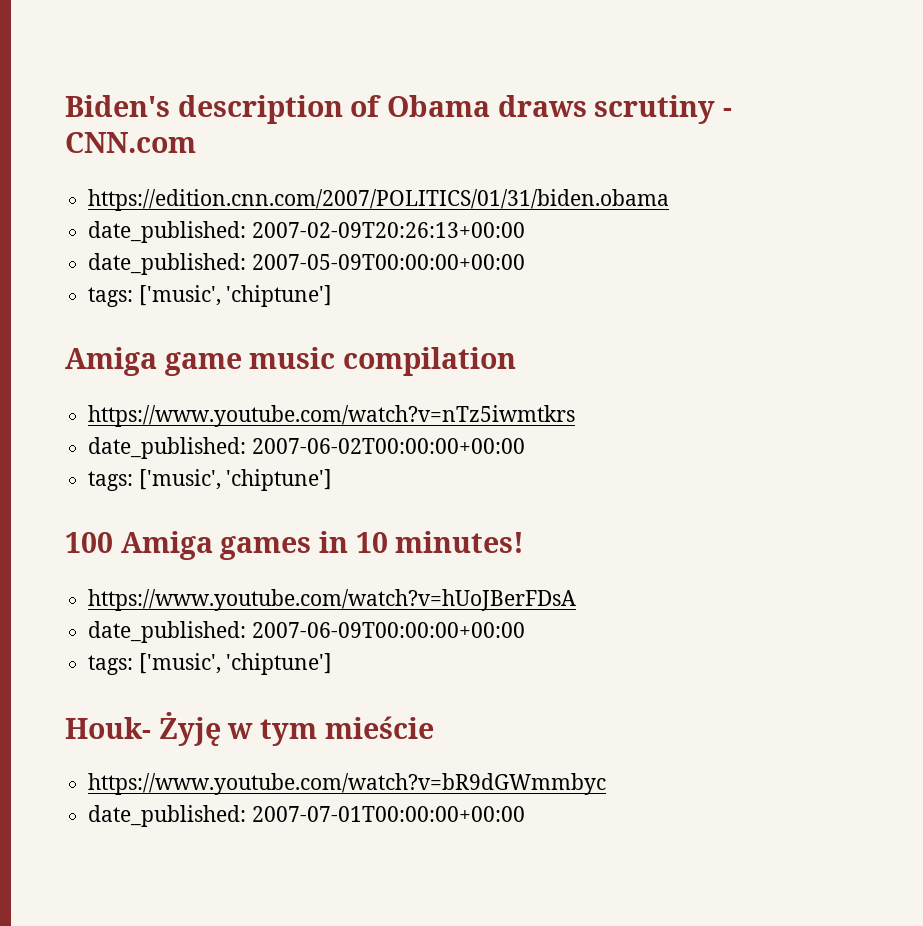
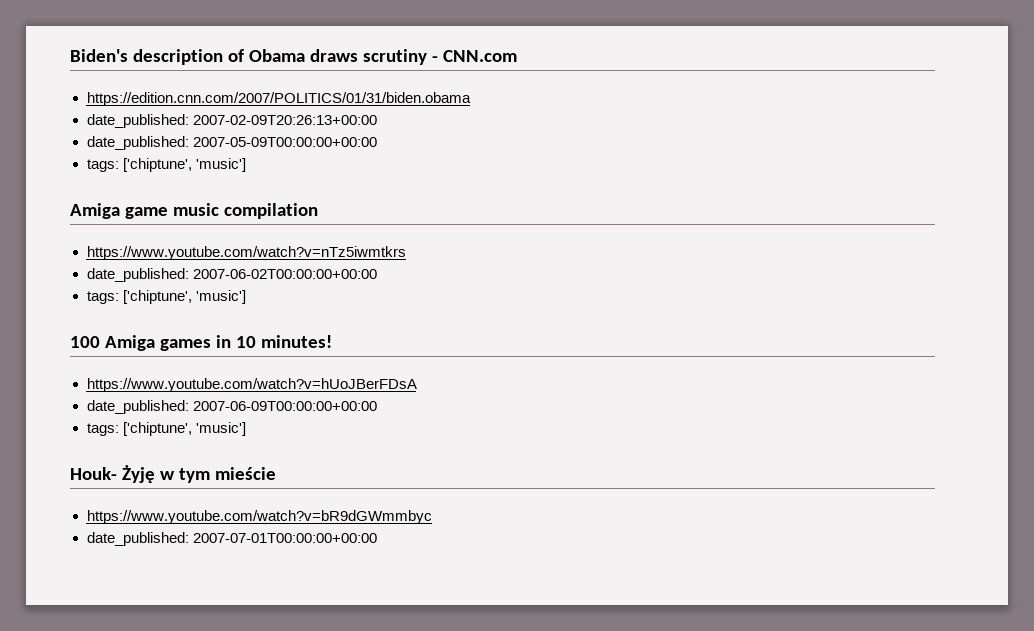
  date_published: 2007-05-09T00:00:00+00:00
- tags: ['music', 'chiptune']
+ tags: ['chiptune', 'music']
  date_published: 2007-06-02T00:00:00+00:00
- tags: ['music', 'chiptune']
+ tags: ['chiptune', 'music']
  date_published: 2007-06-09T00:00:00+00:00
- tags: ['music', 'chiptune']
+ tags: ['chiptune', 'music']

